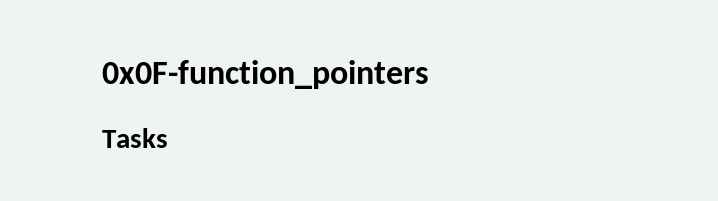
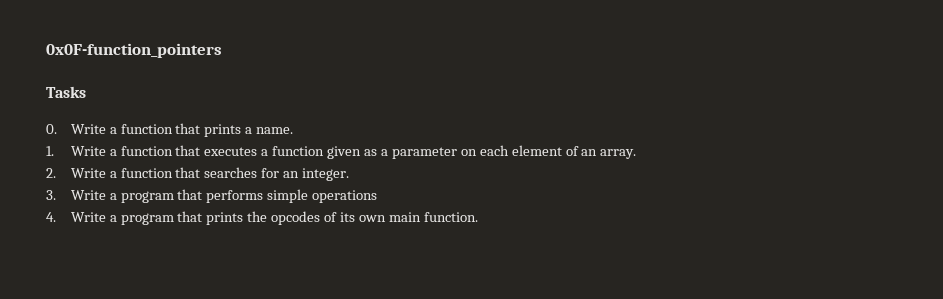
+ 0. Write a function that prints a name.
+ 1. Write a function that executes a function given as a parameter on each element of an array.
+ 2. Write a function that searches for an integer.
+ 3. Write a program that performs simple operations
+ 4. Write a program that prints the opcodes of its own main function.

